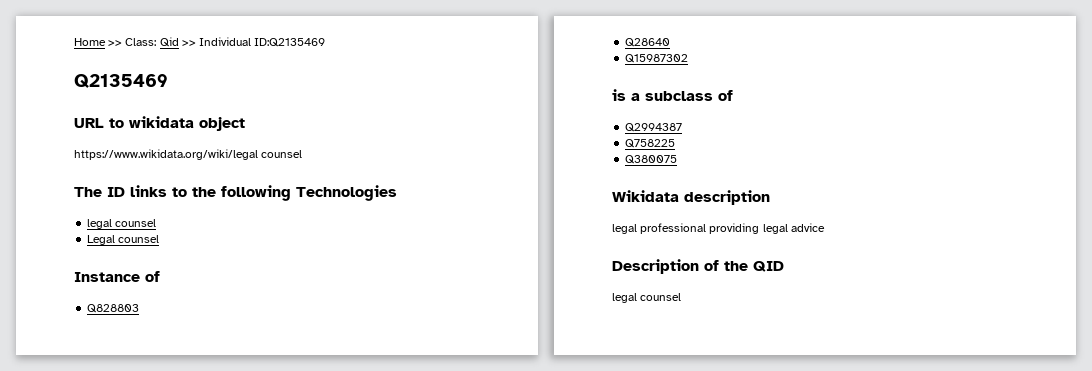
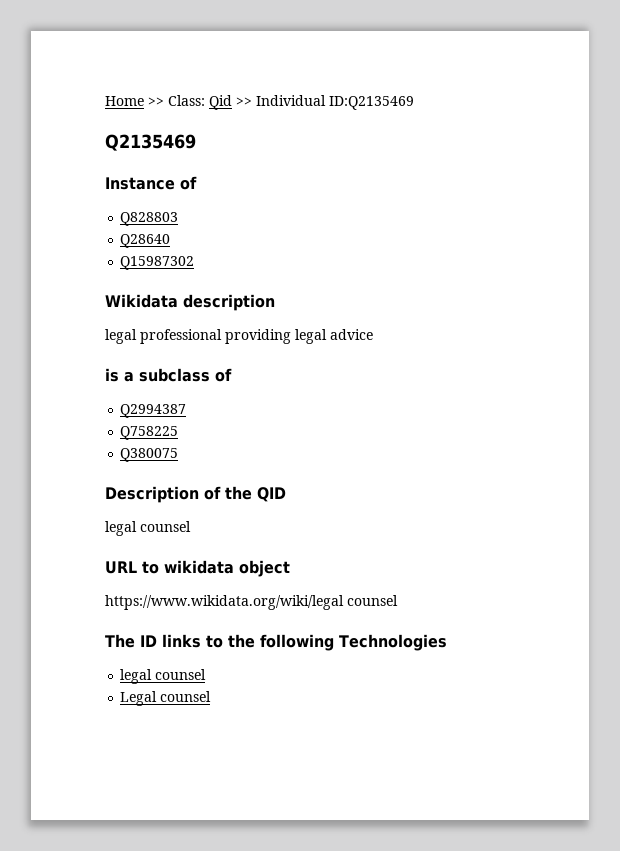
+ Instance of
+ Q828803
+ Q28640
+ Q15987302
+ Wikidata description
+ legal professional providing legal advice
+ is a subclass of
+ Q2994387
+ Q758225
+ Q380075
+ Description of the QID
+ legal counsel
- Instance of
- Q828803
- Q28640
- Q15987302
- is a subclass of
- Q2994387
- Q758225
- Q380075
- Wikidata description
- legal professional providing legal advice
- Description of the QID
- legal counsel

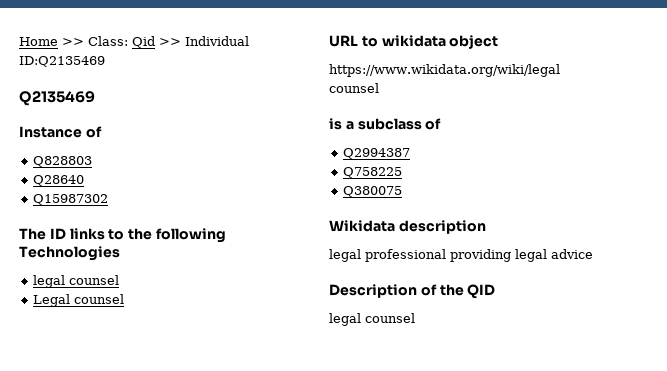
- Wikidata description
- legal professional providing legal advice
- is a subclass of
- Q2994387
- Q758225
- Q380075
- Description of the QID
- legal counsel
- URL to wikidata object
- https://www.wikidata.org/wiki/legal counsel
+ URL to wikidata object
+ https://www.wikidata.org/wiki/legal counsel
+ is a subclass of
+ Q2994387
+ Q758225
+ Q380075
+ Wikidata description
+ legal professional providing legal advice
+ Description of the QID
+ legal counsel

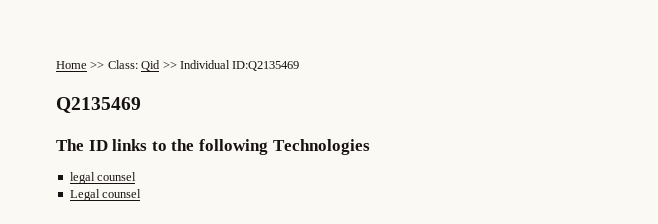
- Instance of
- Q828803
- Q28640
- Q15987302
- URL to wikidata object
- https://www.wikidata.org/wiki/legal counsel
- is a subclass of
- Q2994387
- Q758225
- Q380075
- Wikidata description
- legal professional providing legal advice
- Description of the QID
- legal counsel

